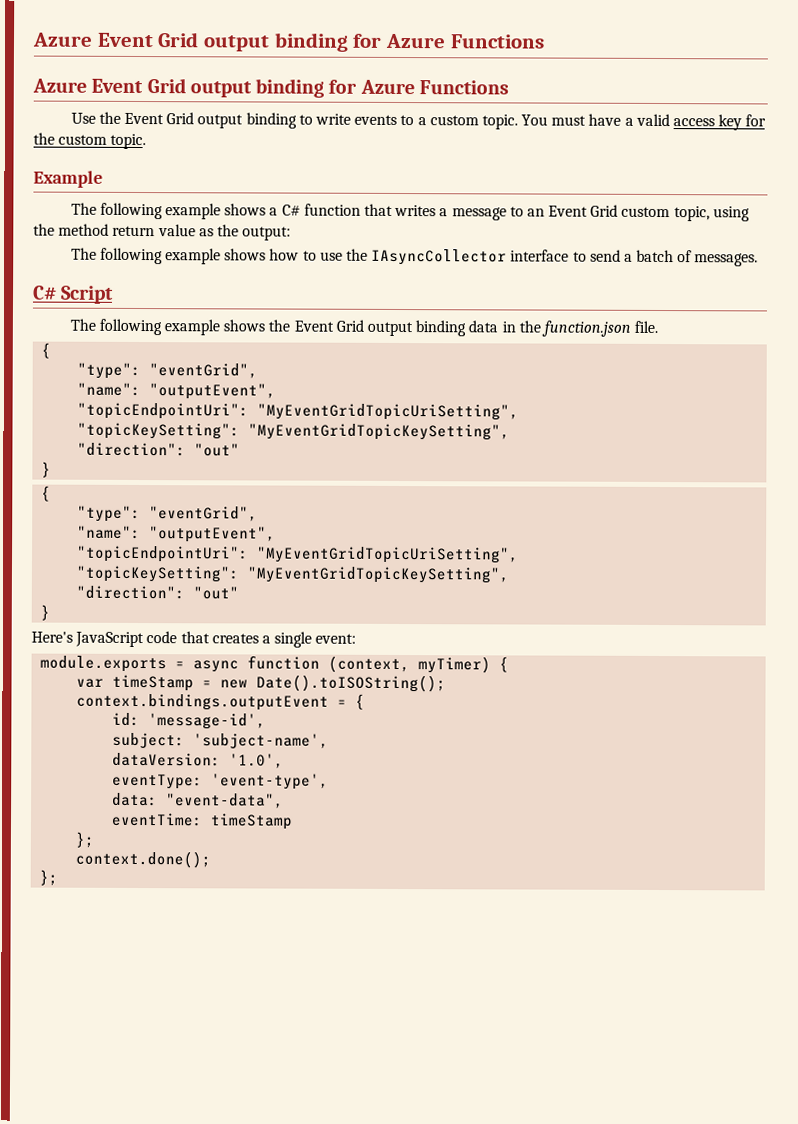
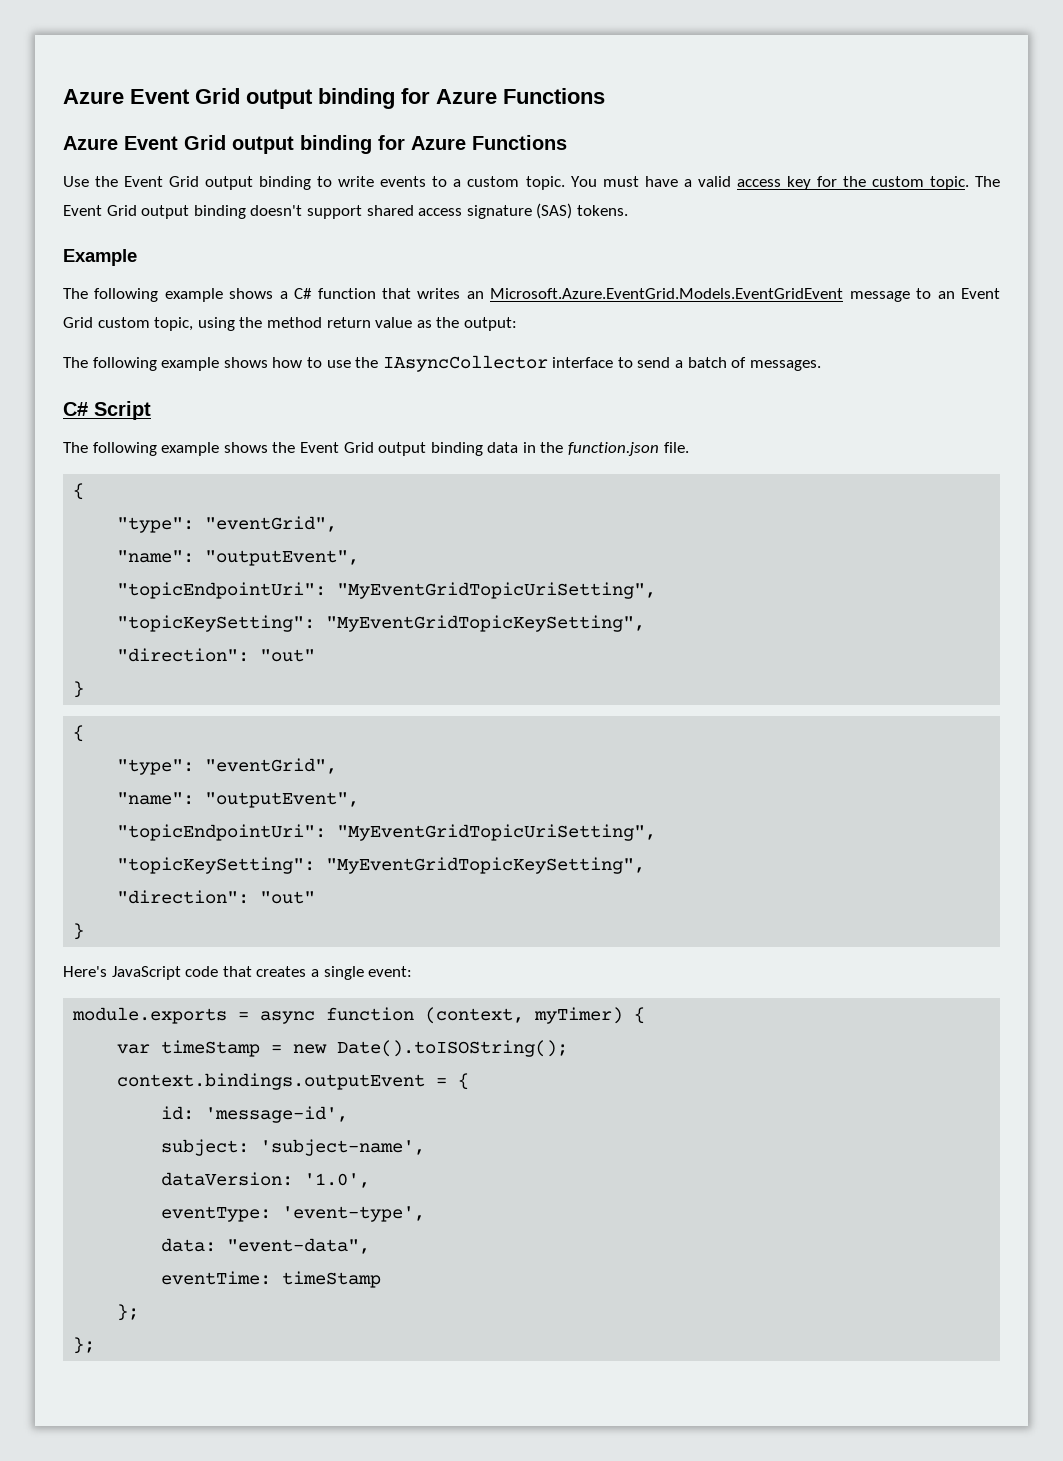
+ The Event Grid output binding doesn't support shared access signature (SAS) tokens.
- The following example shows a C# function that writes a message to an Event Grid custom topic, using the method return value as the output:
+ The following example shows a C# function that writes an Microsoft.Azure.EventGrid.Models.EventGridEvent message to an Event Grid custom topic, using the method return value as the output:
- context.done();

